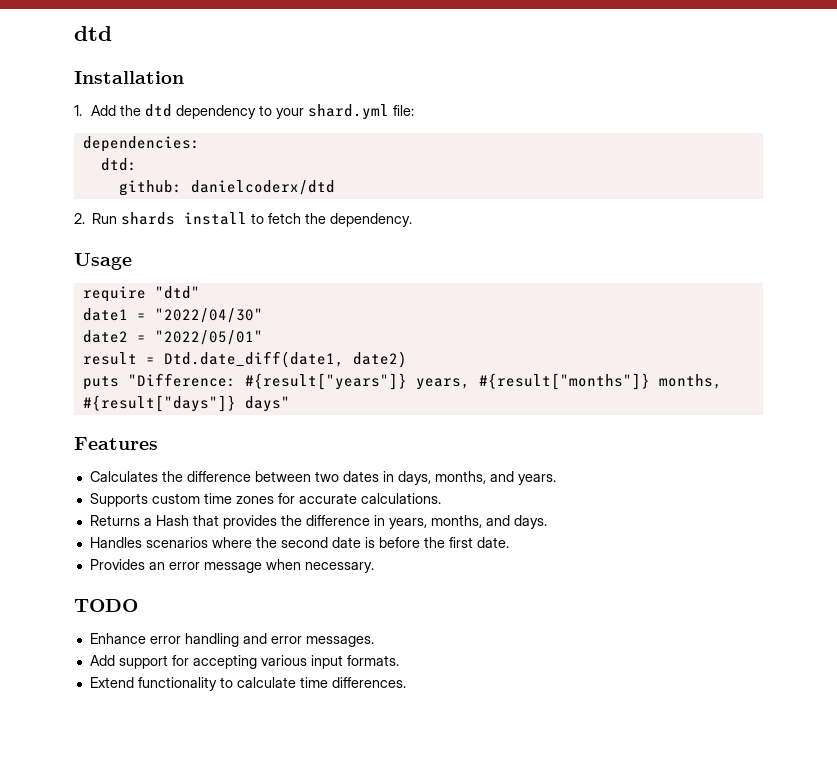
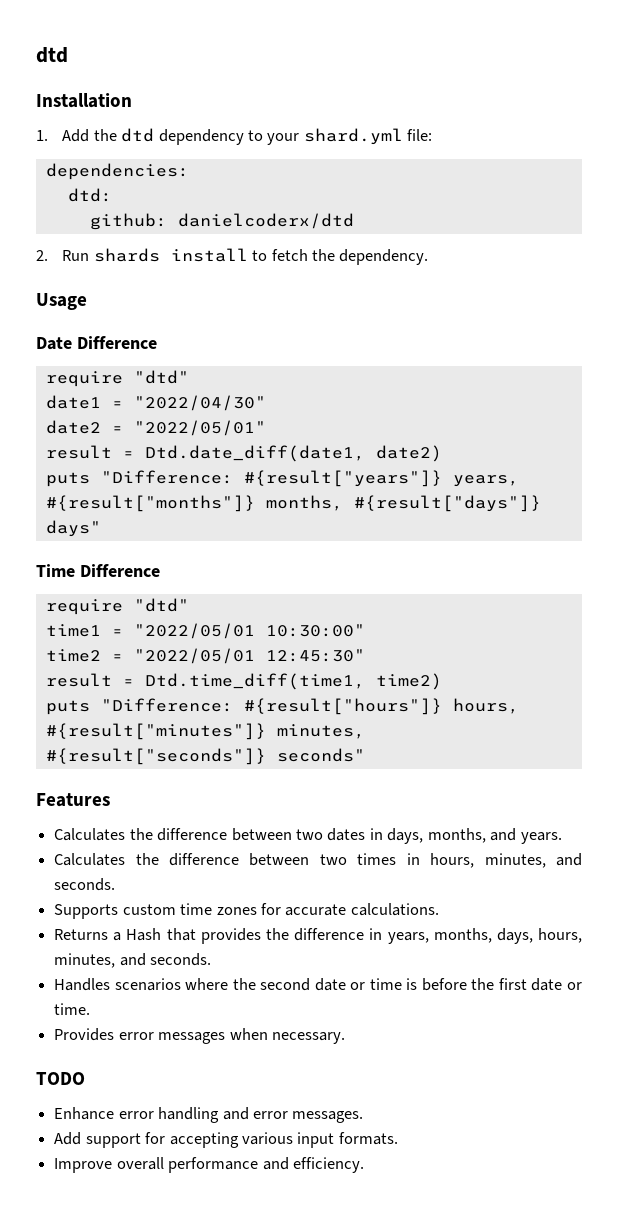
+ Date Difference
+ Time Difference
+ require "dtd"
+ time1 = "2022/05/01 10:30:00"
+ time2 = "2022/05/01 12:45:30"
+ result = Dtd.time_diff(time1, time2)
+ puts "Difference: #{result["hours"]} hours, #{result["minutes"]} minutes, #{result["seconds"]} seconds"
+ Calculates the difference between two times in hours, minutes, and seconds.
- Returns a Hash that provides the difference in years, months, and days.
+ Returns a Hash that provides the difference in years, months, days, hours, minutes, and seconds.
- Handles scenarios where the second date is before the first date.
- Provides an error message when necessary.
+ Handles scenarios where the second date or time is before the first date or time.
+ Provides error messages when necessary.
- Extend functionality to calculate time differences.
+ Improve overall performance and efficiency.

